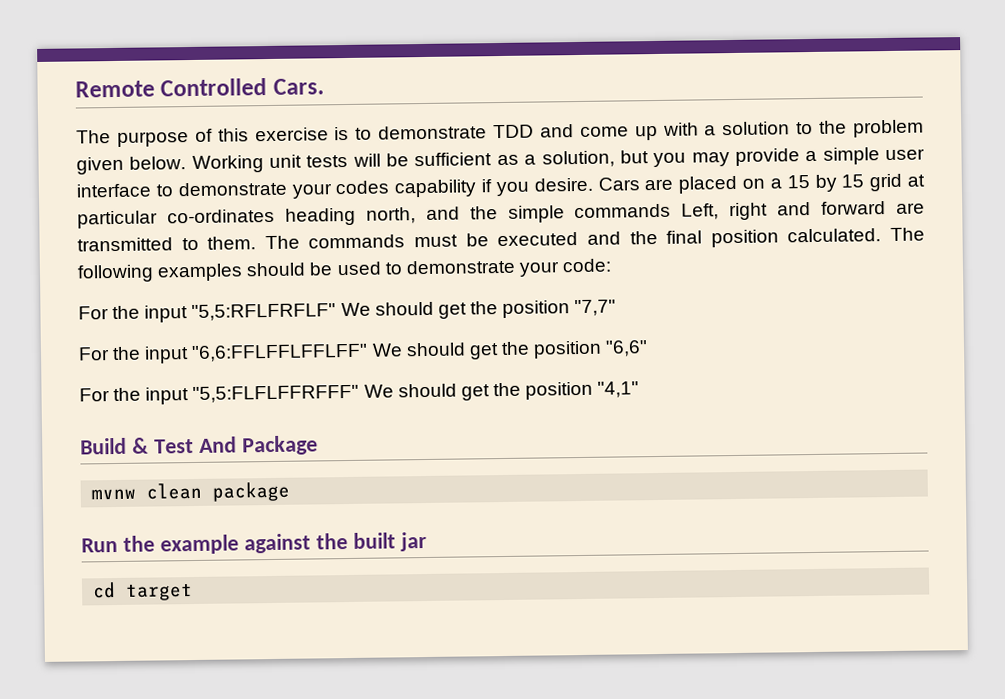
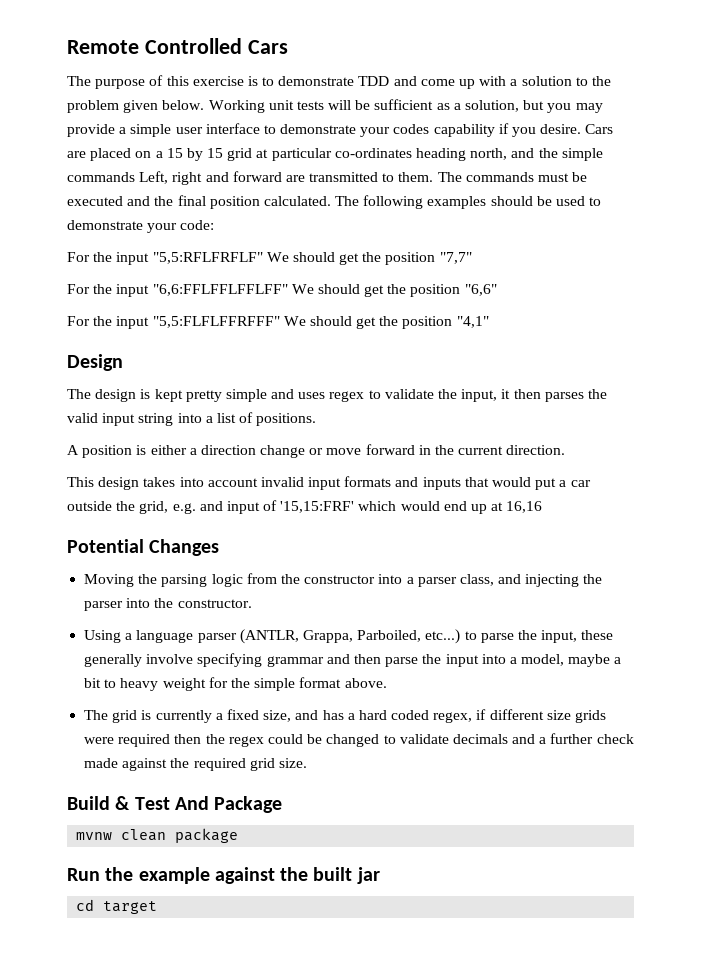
- Remote Controlled Cars.
+ Remote Controlled Cars
+ Design
+ The design is kept pretty simple and uses regex to validate the input, it then parses the valid input string into a list of positions.
+ A position is either a direction change or move forward in the current direction.
+ This design takes into account invalid input formats and inputs that would put a car outside the grid, e.g. and input of '15,15:FRF' which would end up at 16,16
+ Potential Changes
+ Moving the parsing logic from the constructor into a parser class, and injecting the parser into the constructor.
+ Using a language parser (ANTLR, Grappa, Parboiled, etc...) to parse the input, these generally involve specifying grammar and then parse the input into a model, maybe a bit to heavy weight for the simple format above.
+ The grid is currently a fixed size, and has a hard coded regex, if different size grids were required then the regex could be changed to validate decimals and a further check made against the required grid size.

